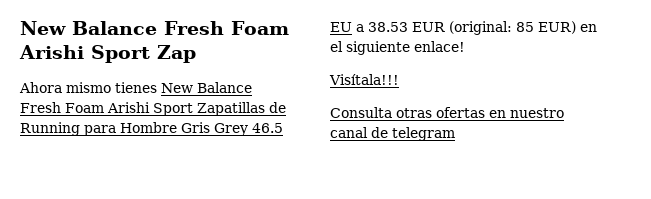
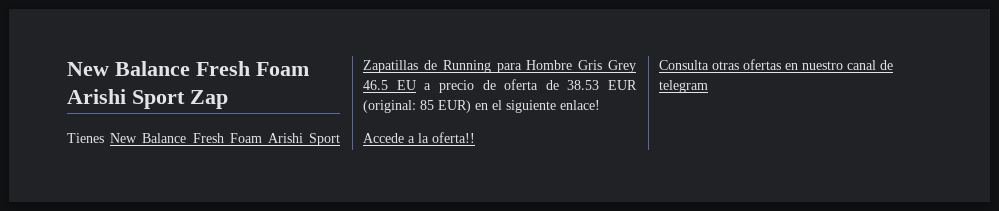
- Ahora mismo tienes New Balance Fresh Foam Arishi Sport Zapatillas de Running para Hombre Gris Grey 46.5 EU a 38.53 EUR (original: 85 EUR) en el siguiente enlace!
+ Tienes New Balance Fresh Foam Arishi Sport Zapatillas de Running para Hombre Gris Grey 46.5 EU a precio de oferta de 38.53 EUR (original: 85 EUR) en el siguiente enlace!
- Visítala!!!
+ Accede a la oferta!!

